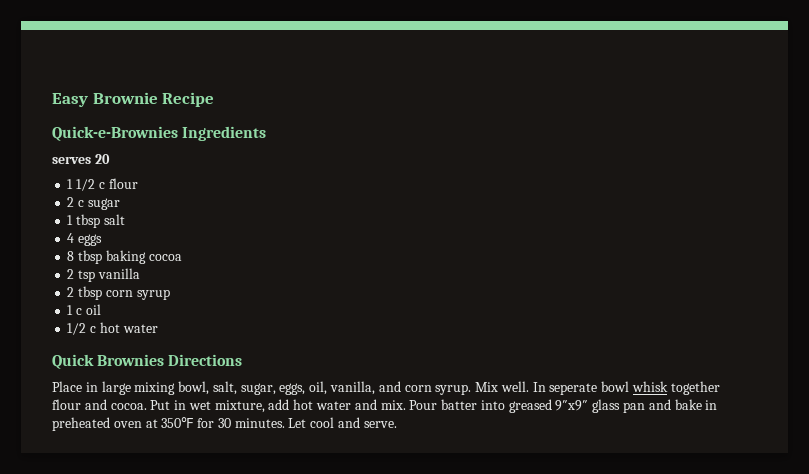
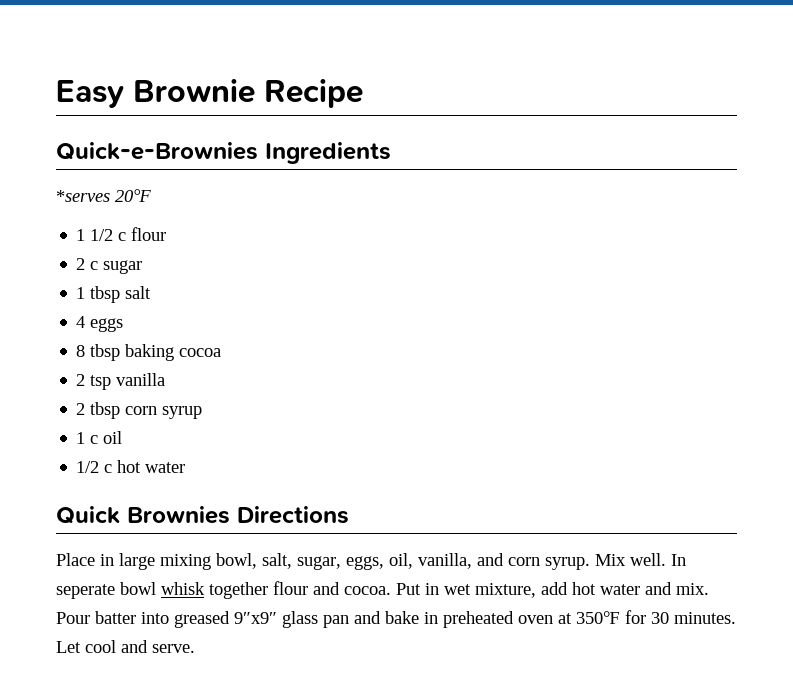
- serves 20
+ *serves 20℉

